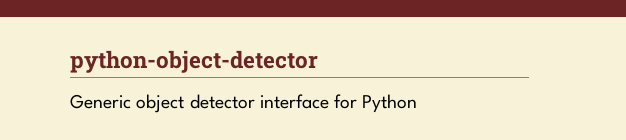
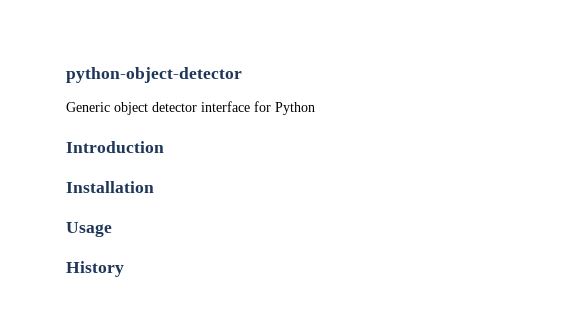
+ Introduction
+ Installation
+ Usage
+ History

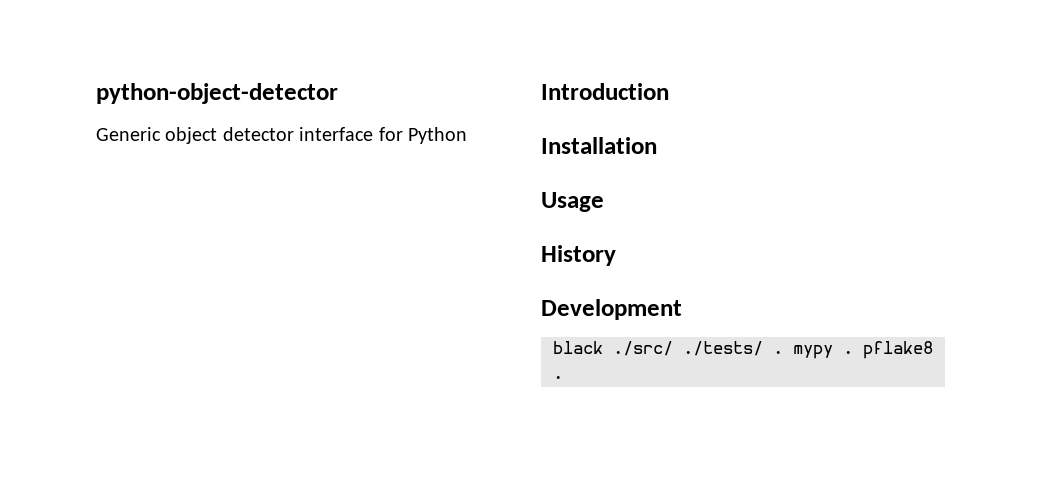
+ Development
+ black ./src/ ./tests/ . mypy . pflake8 .

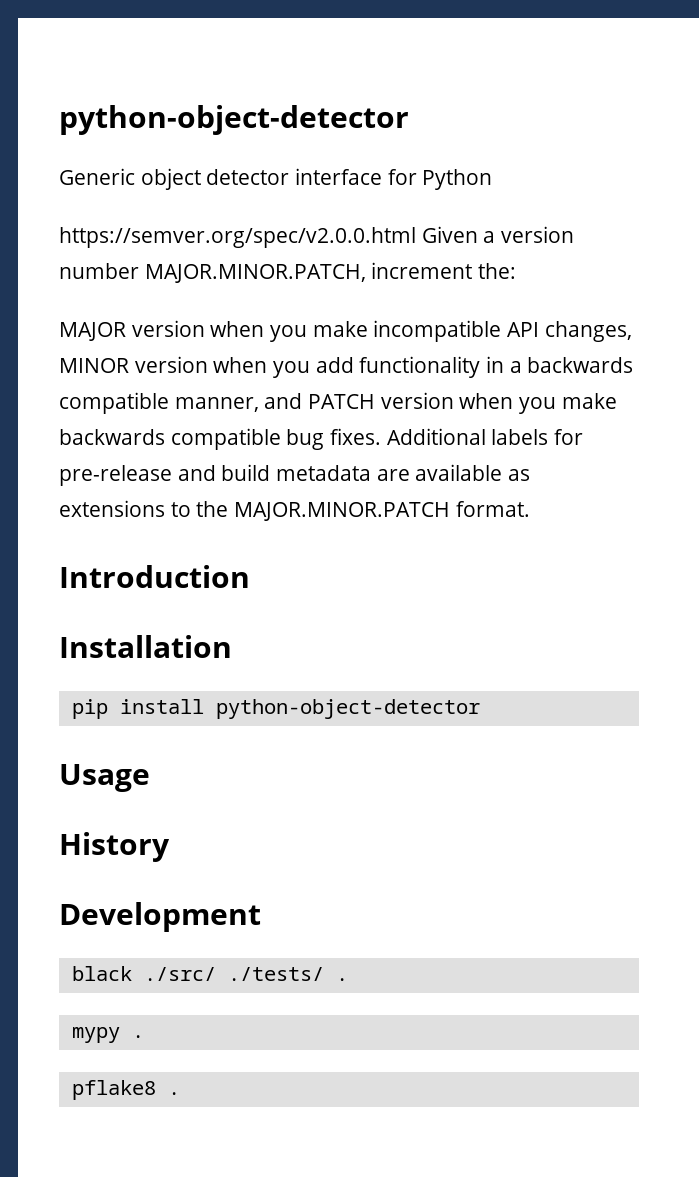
+ https://semver.org/spec/v2.0.0.html Given a version number MAJOR.MINOR.PATCH, increment the:
+ MAJOR version when you make incompatible API changes, MINOR version when you add functionality in a backwards compatible manner, and PATCH version when you make backwards compatible bug fixes. Additional labels for pre-release and build metadata are available as extensions to the MAJOR.MINOR.PATCH format.
+ pip install python-object-detector
- black ./src/ ./tests/ . mypy . pflake8 .
+ black ./src/ ./tests/ .
+ mypy .
+ pflake8 .

